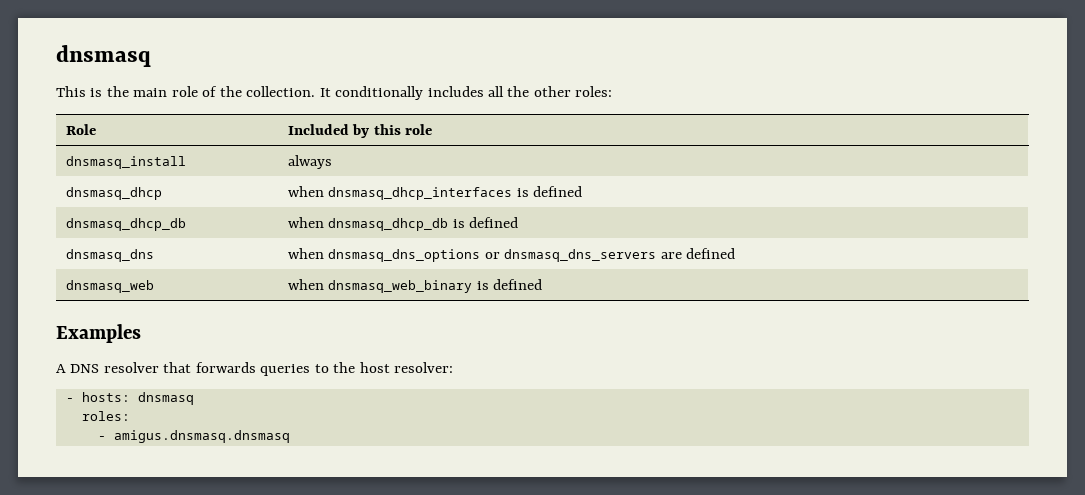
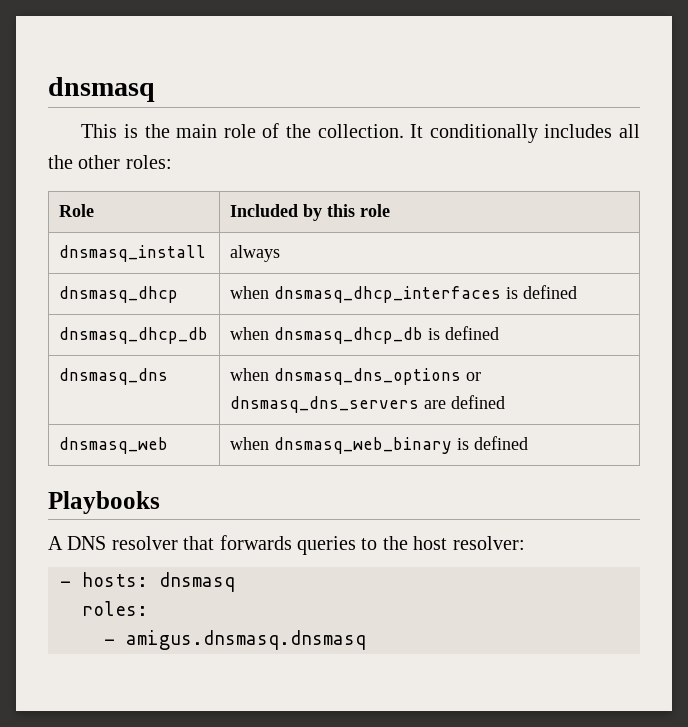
- Examples
+ Playbooks

